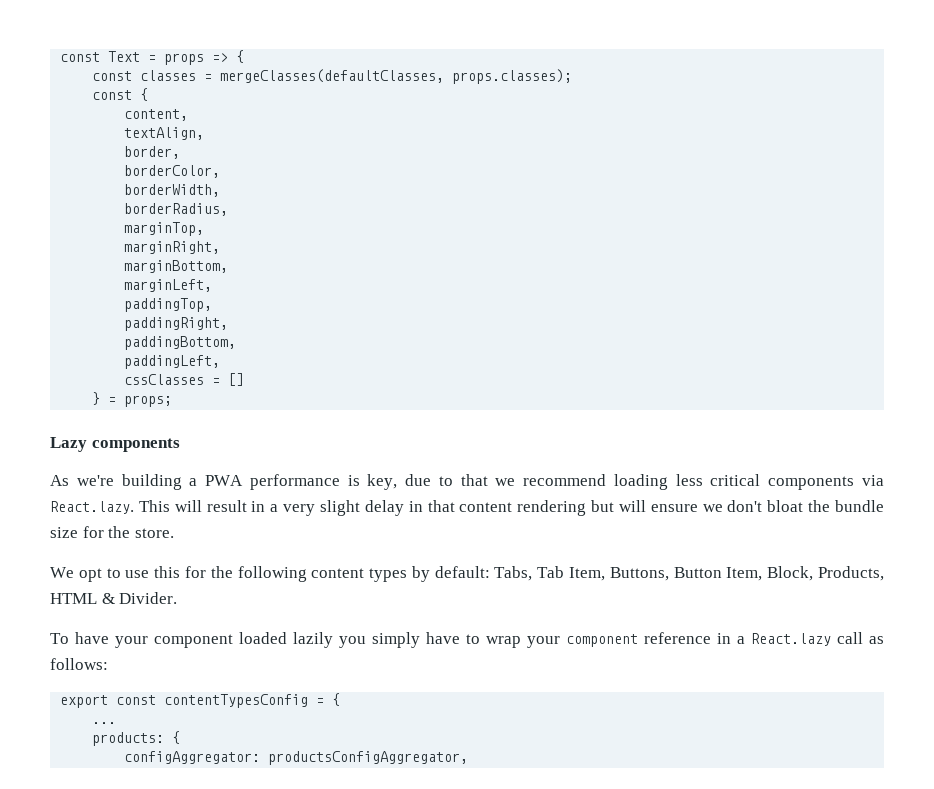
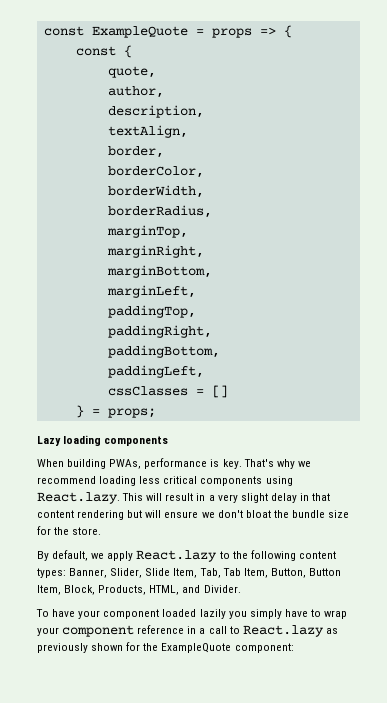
- const Text = props => {
+ const ExampleQuote = props => {
- const classes = mergeClasses(defaultClasses, props.classes);
- content,
+ quote,
+ author,
+ description,
- Lazy components
+ Lazy loading components
- As we're building a PWA performance is key, due to that we recommend loading less critical components via React.lazy. This will result in a very slight delay in that content rendering but will ensure we don't bloat the bundle size for the store.
+ When building PWAs, performance is key. That's why we recommend loading less critical components using React.lazy. This will result in a very slight delay in that content rendering but will ensure we don't bloat the bundle size for the store.
- We opt to use this for the following content types by default: Tabs, Tab Item, Buttons, Button Item, Block, Products, HTML & Divider.
+ By default, we apply React.lazy to the following content types: Banner, Slider, Slide Item, Tab, Tab Item, Button, Button Item, Block, Products, HTML, and Divider.
- To have your component loaded lazily you simply have to wrap your component reference in a React.lazy call as follows:
- export const contentTypesConfig = {
- ...
- products: {
- configAggregator: productsConfigAggregator,
+ To have your component loaded lazily you simply have to wrap your component reference in a call to React.lazy as previously shown for the ExampleQuote component:

